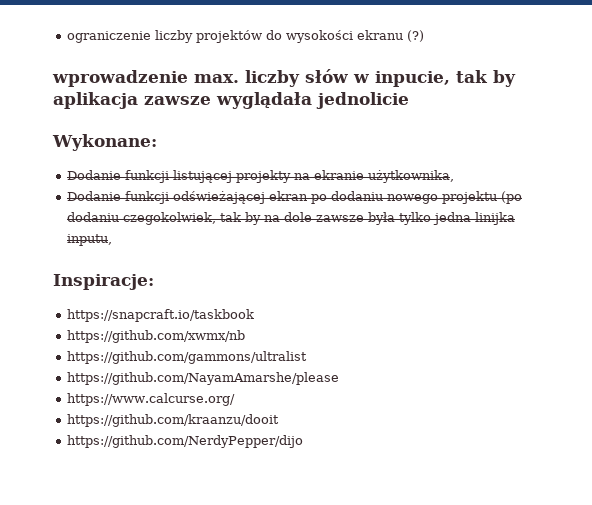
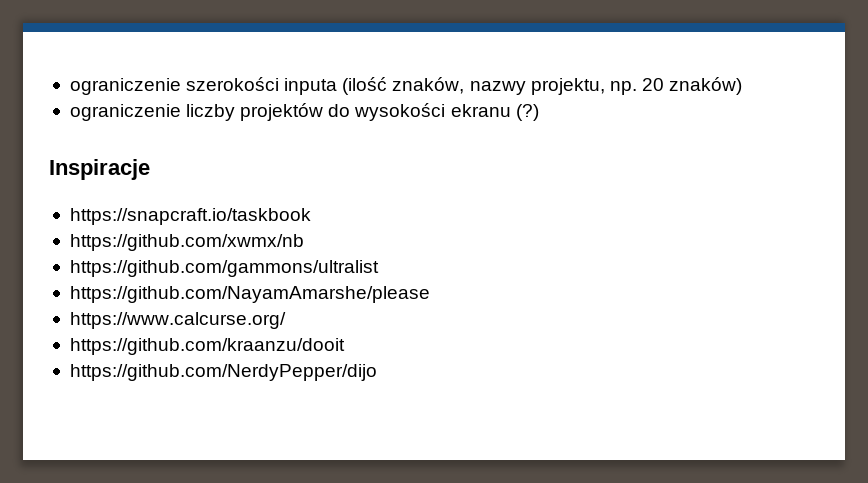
+ ograniczenie szerokości inputa (ilość znaków, nazwy projektu, np. 20 znaków)
- wprowadzenie max. liczby słów w inpucie, tak by aplikacja zawsze wyglądała jednolicie
- Wykonane:
- Dodanie funkcji listującej projekty na ekranie użytkownika,
- Dodanie funkcji odświeżającej ekran po dodaniu nowego projektu (po dodaniu czegokolwiek, tak by na dole zawsze była tylko jedna linijka inputu,
- Inspiracje:
+ Inspiracje

